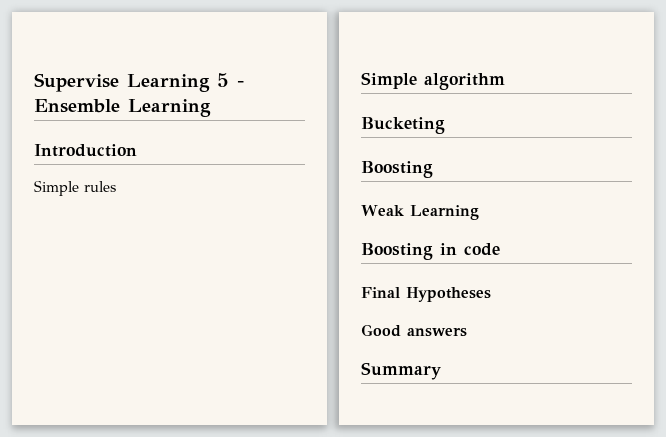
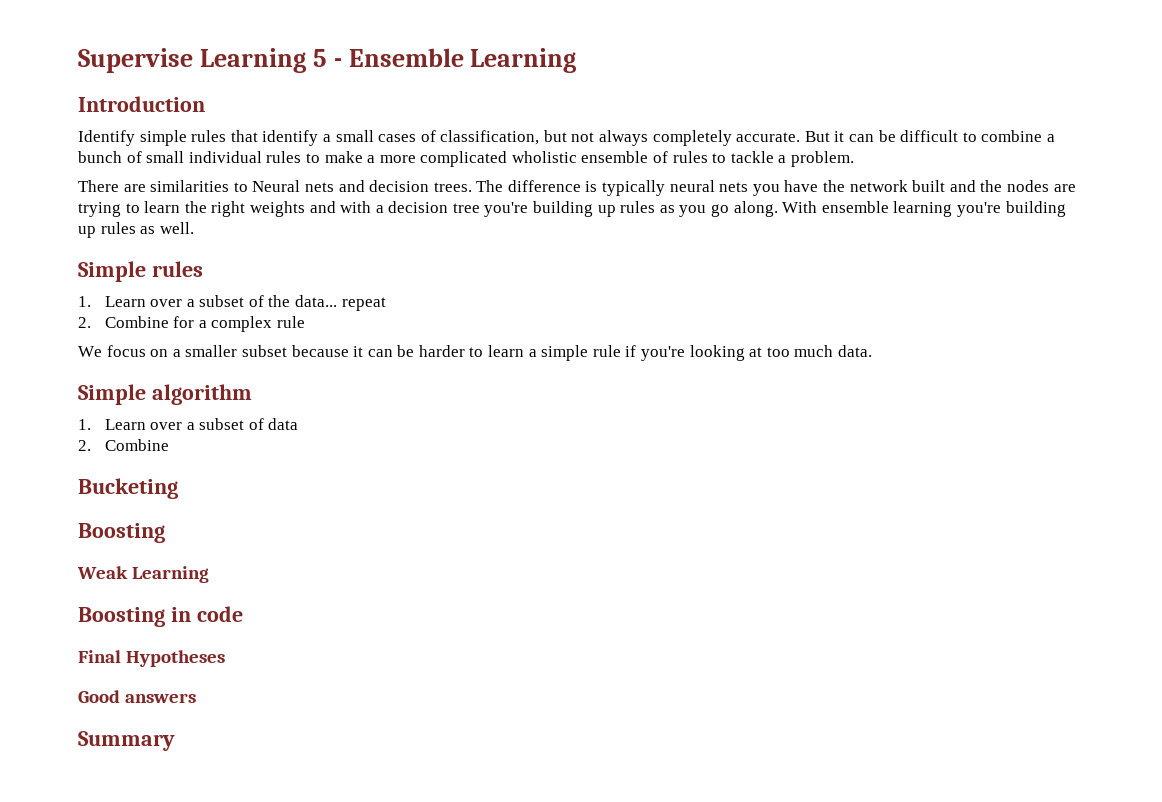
+ Identify simple rules that identify a small cases of classification, but not always completely accurate. But it can be difficult to combine a bunch of small individual rules to make a more complicated wholistic ensemble of rules to tackle a problem.
+ There are similarities to Neural nets and decision trees. The difference is typically neural nets you have the network built and the nodes are trying to learn the right weights and with a decision tree you're building up rules as you go along. With ensemble learning you're building up rules as well.
  Simple rules
+ 1. Learn over a subset of the data... repeat
+ 2. Combine for a complex rule
+ We focus on a smaller subset because it can be harder to learn a simple rule if you're looking at too much data.
  Simple algorithm
+ 1. Learn over a subset of data
+ 2. Combine

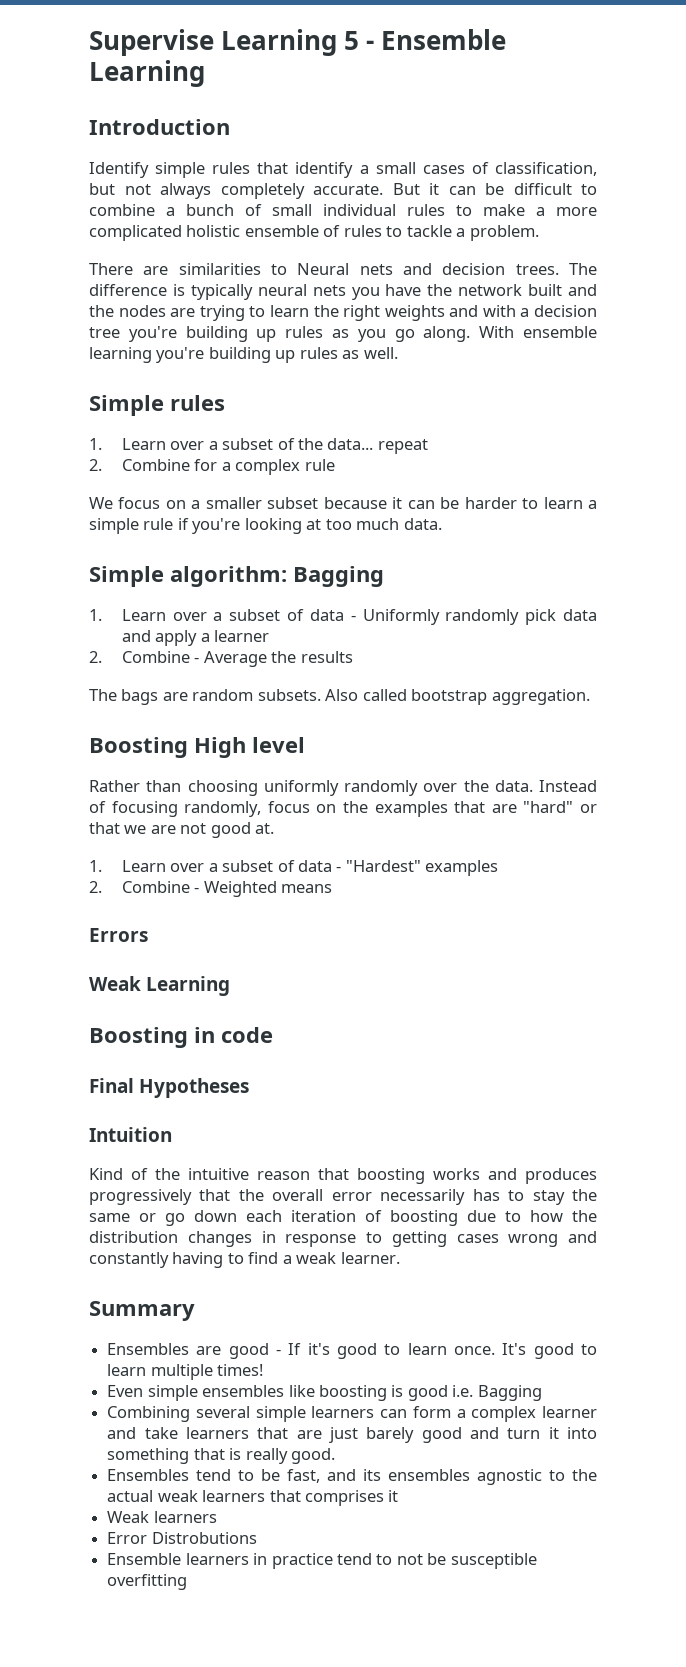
- But it can be difficult to combine a bunch of small individual rules to make a more complicated wholistic ensemble of rules to tackle a problem.
+ But it can be difficult to combine a bunch of small individual rules to make a more complicated holistic ensemble of rules to tackle a problem.
- Simple algorithm
- 1. Learn over a subset of data
- 2. Combine
- Bucketing
- Boosting
+ Simple algorithm: Bagging
+ 1. Learn over a subset of data - Uniformly randomly pick data and apply a learner
+ 2. Combine - Average the results
+ The bags are random subsets. Also called bootstrap aggregation.
+ Boosting High level
+ Rather than choosing uniformly randomly over the data. Instead of focusing randomly, focus on the examples that are "hard" or that we are not good at.
+ 1. Learn over a subset of data - "Hardest" examples
+ 2. Combine - Weighted means
+ Errors
- Good answers
+ Intuition
+ Kind of the intuitive reason that boosting works and produces progressively that the overall error necessarily has to stay the same or go down each iteration of boosting due to how the distribution changes in response to getting cases wrong and constantly having to find a weak learner.
  Summary
+ Ensembles are good - If it's good to learn once. It's good to learn multiple times!
+ Even simple ensembles like boosting is good i.e. Bagging
+ Combining several simple learners can form a complex learner and take learners that are just barely good and turn it into something that is really good.
+ Ensembles tend to be fast, and its ensembles agnostic to the actual weak learners that comprises it
+ Weak learners
+ Error Distrobutions
+ Ensemble learners in practice tend to not be susceptible overfitting

